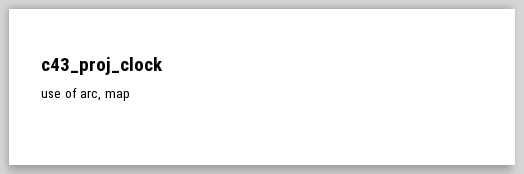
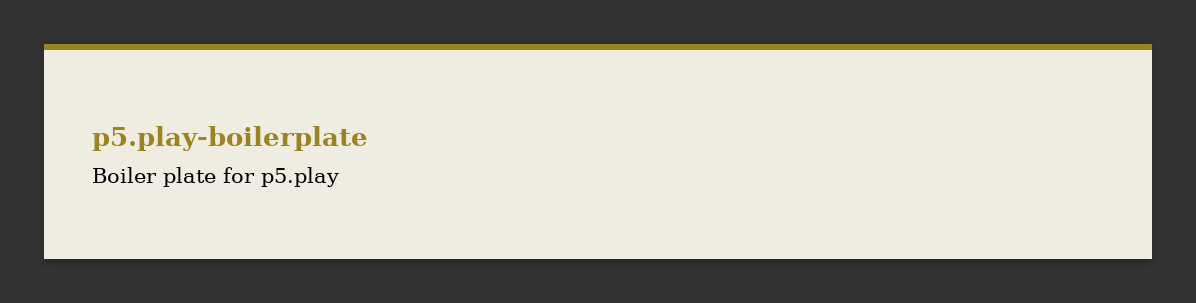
- c43_proj_clock
- use of arc, map
+ p5.play-boilerplate
+ Boiler plate for p5.play

